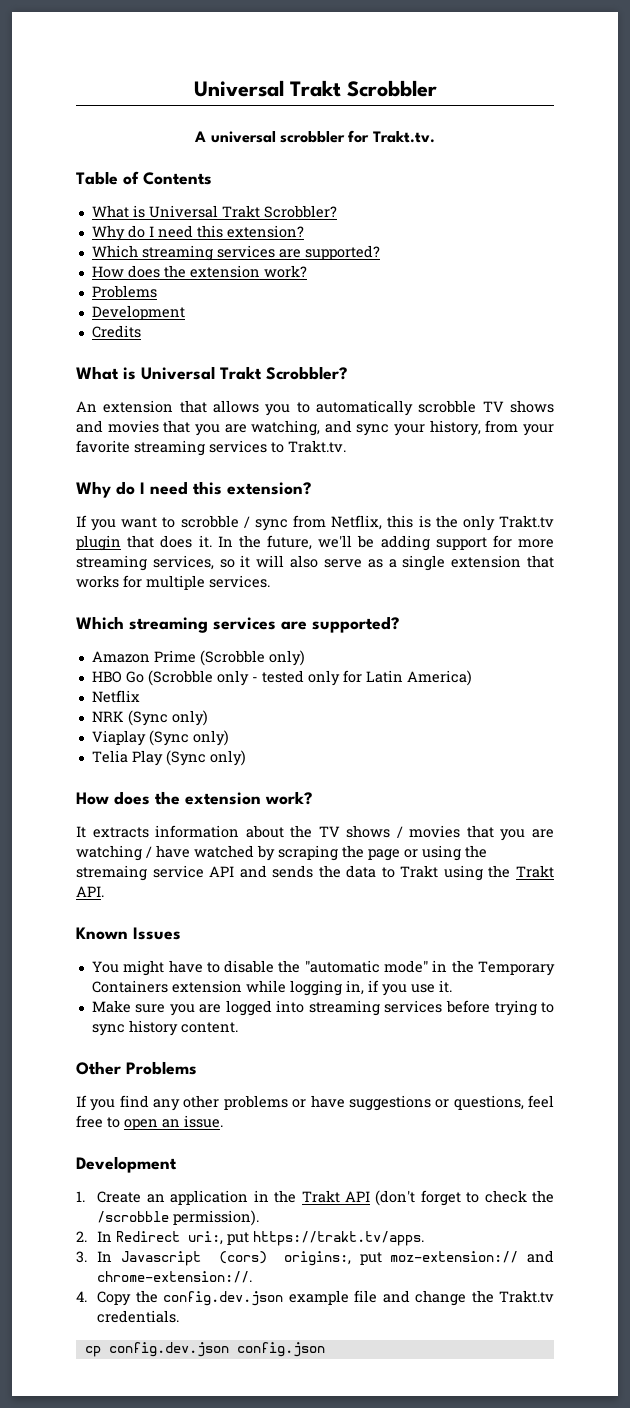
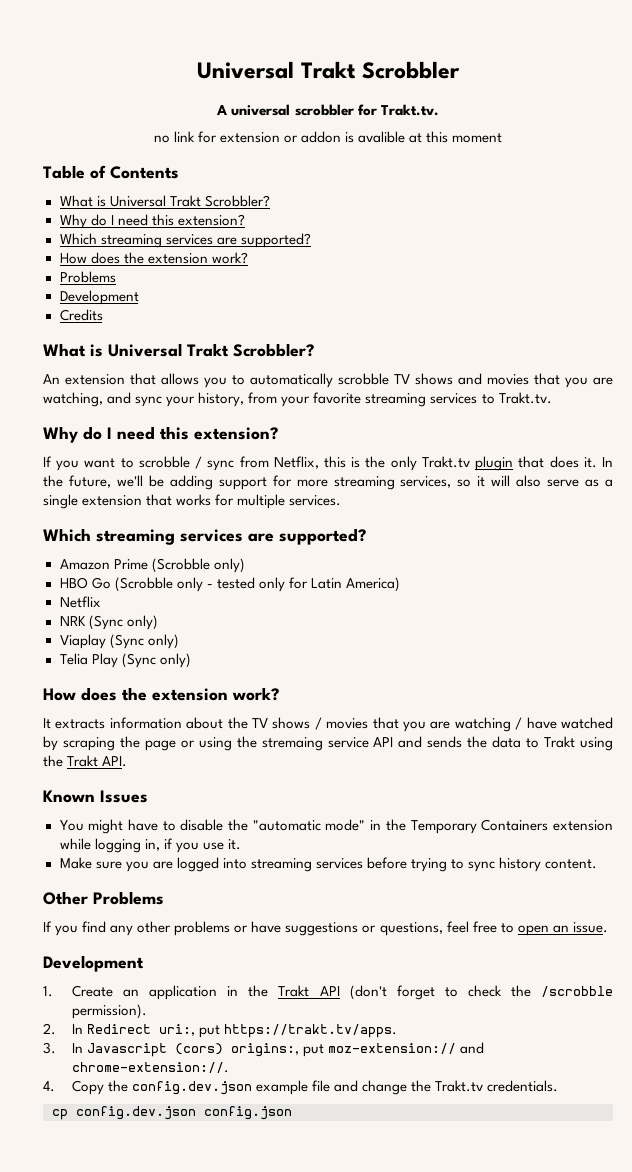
+ no link for extension or addon is avalible at this moment

